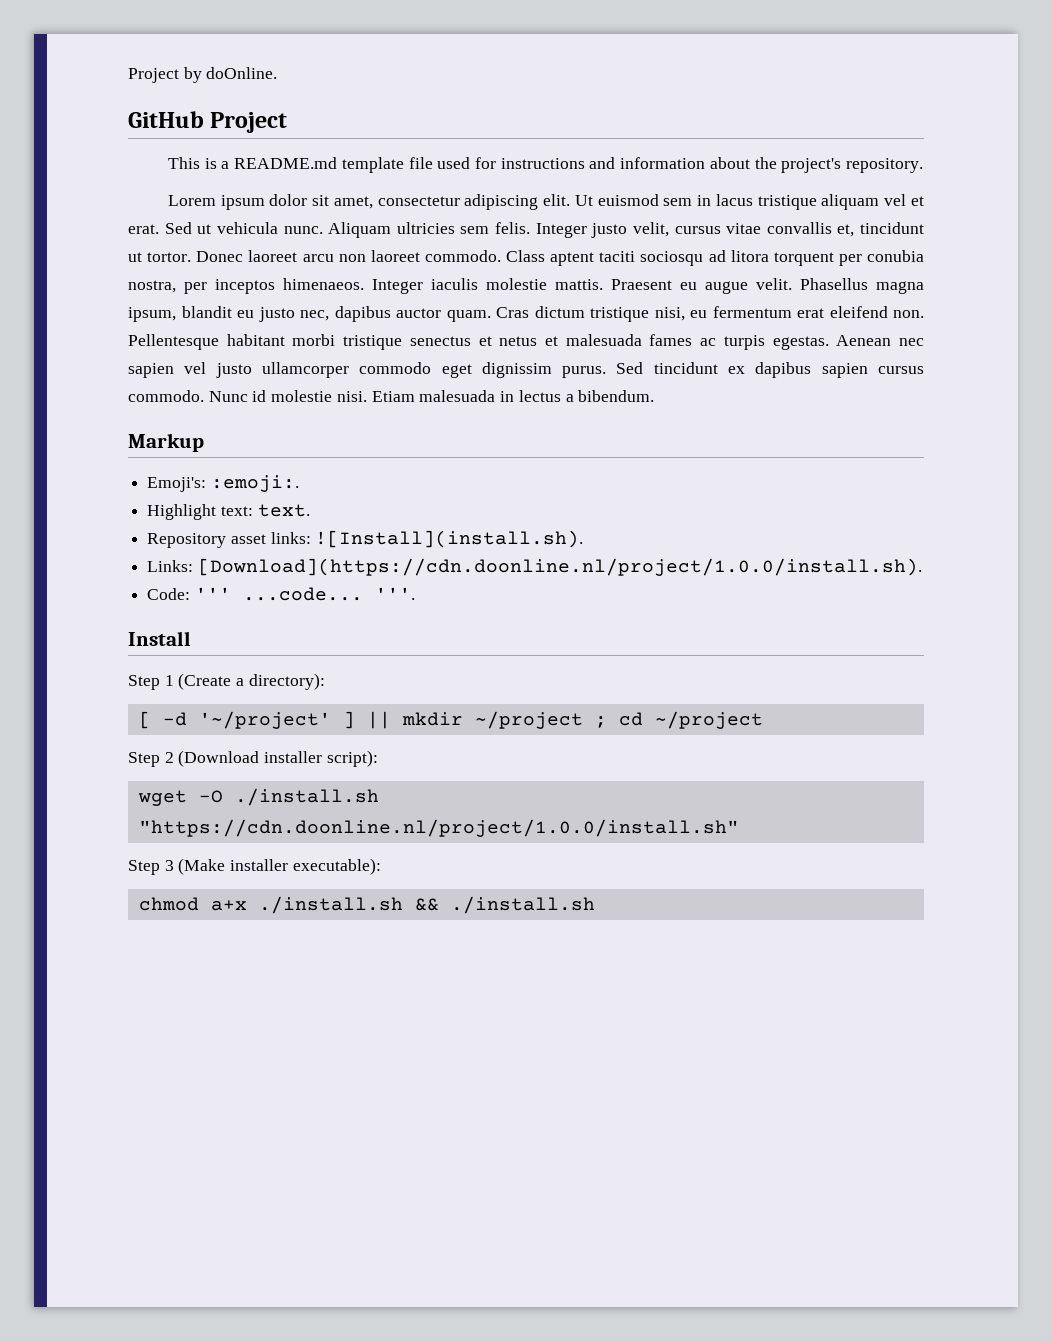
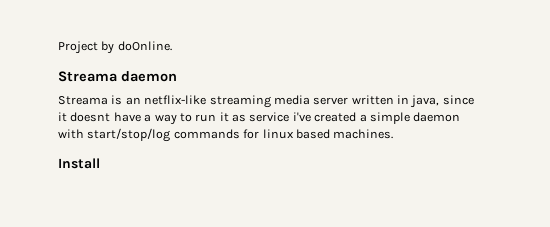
- GitHub Project
- This is a README.md template file used for instructions and information about the project's repository.
- Lorem ipsum dolor sit amet, consectetur adipiscing elit. Ut euismod sem in lacus tristique aliquam vel et erat. Sed ut vehicula nunc. Aliquam ultricies sem felis. Integer justo velit, cursus vitae convallis et, tincidunt ut tortor. Donec laoreet arcu non laoreet commodo. Class aptent taciti sociosqu ad litora torquent per conubia nostra, per inceptos himenaeos. Integer iaculis molestie mattis. Praesent eu augue velit. Phasellus magna ipsum, blandit eu justo nec, dapibus auctor quam. Cras dictum tristique nisi, eu fermentum erat eleifend non. Pellentesque habitant morbi tristique senectus et netus et malesuada fames ac turpis egestas. Aenean nec sapien vel justo ullamcorper commodo eget dignissim purus. Sed tincidunt ex dapibus sapien cursus commodo. Nunc id molestie nisi. Etiam malesuada in lectus a bibendum.
- Markup
- Emoji's: :emoji:.
- Highlight text: text.
- Repository asset links: ![Install](install.sh).
- Links: [Download](https://cdn.doonline.nl/project/1.0.0/install.sh).
- Code: ''' ...code... '''.
+ Streama daemon
+ Streama is an netflix-like streaming media server written in java, since it doesnt have a way to run it as service i've created a simple daemon with start/stop/log commands for linux based machines.
  Install
- Step 1 (Create a directory):
- [ -d '~/project' ] || mkdir ~/project ; cd ~/project
- Step 2 (Download installer script):
- wget -O ./install.sh "https://cdn.doonline.nl/project/1.0.0/install.sh"
- Step 3 (Make installer executable):
- chmod a+x ./install.sh && ./install.sh

